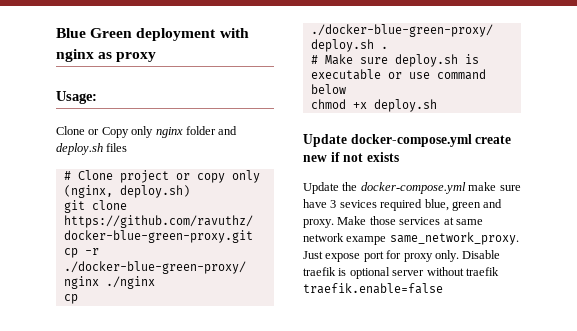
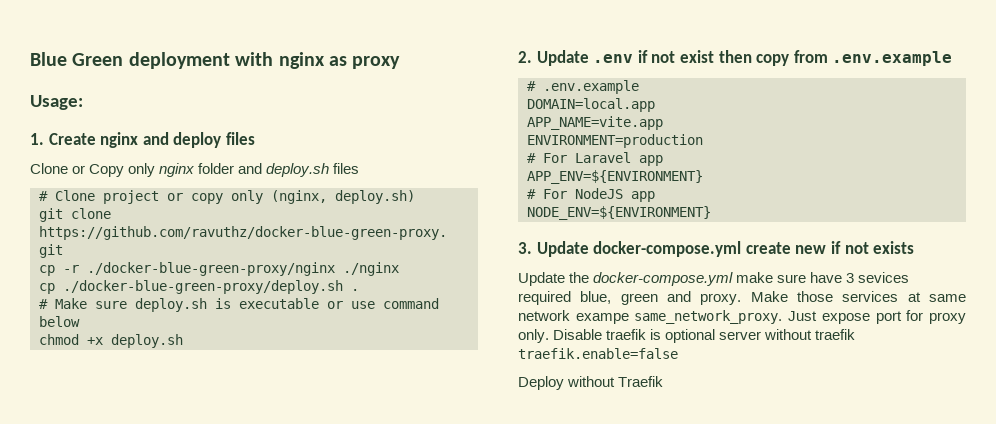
+ 1. Create nginx and deploy files
- Update docker-compose.yml create new if not exists
+ 2. Update .env if not exist then copy from .env.example
+ # .env.example
+ DOMAIN=local.app
+ APP_NAME=vite.app
+ ENVIRONMENT=production
+ # For Laravel app
+ APP_ENV=${ENVIRONMENT}
+ # For NodeJS app
+ NODE_ENV=${ENVIRONMENT}
+ 3. Update docker-compose.yml create new if not exists
+ Deploy without Traefik

